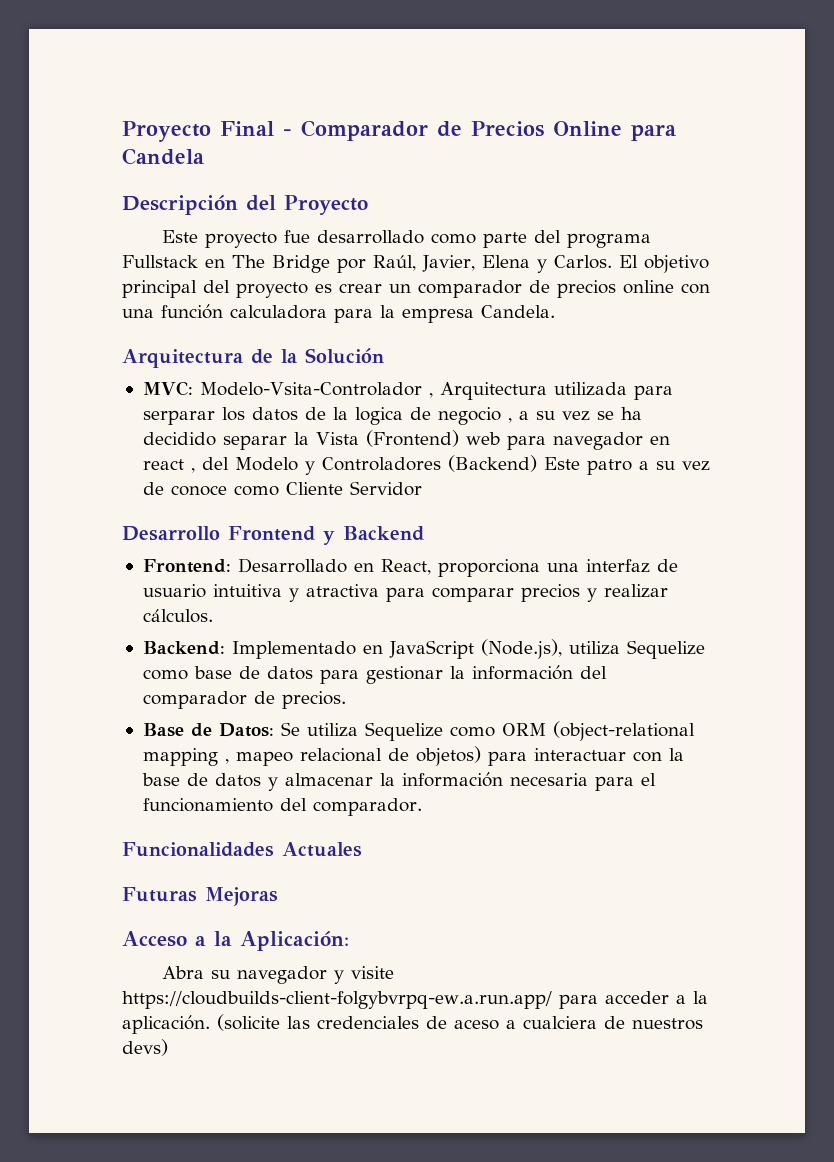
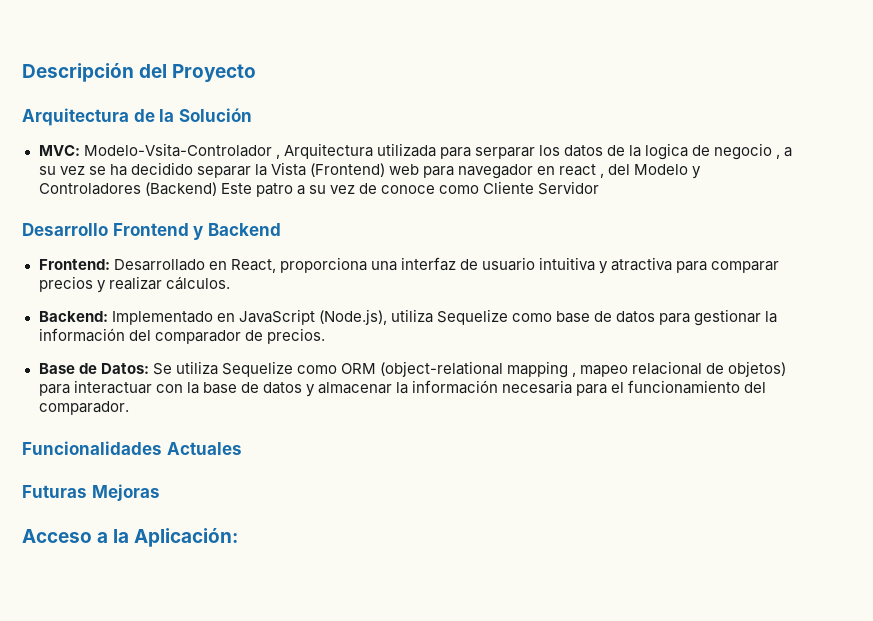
- Proyecto Final - Comparador de Precios Online para Candela
  Descripción del Proyecto
- Este proyecto fue desarrollado como parte del programa Fullstack en The Bridge por Raúl, Javier, Elena y Carlos. El objetivo principal del proyecto es crear un comparador de precios online con una función calculadora para la empresa Candela.
- Abra su navegador y visite https://cloudbuilds-client-folgybvrpq-ew.a.run.app/ para acceder a la aplicación. (solicite las credenciales de aceso a cualciera de nuestros devs)

